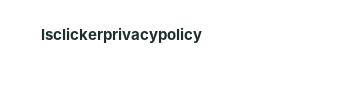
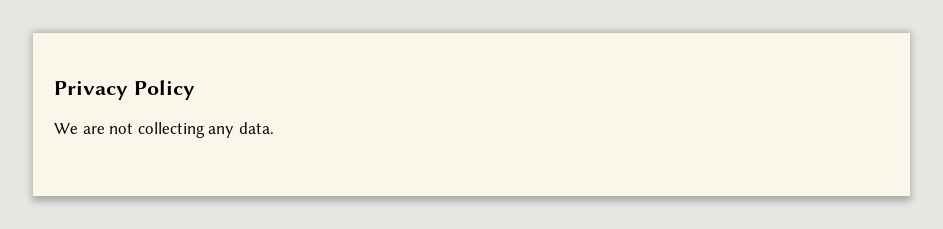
- lsclickerprivacypolicy
+ Privacy Policy
+ We are not collecting any data.

